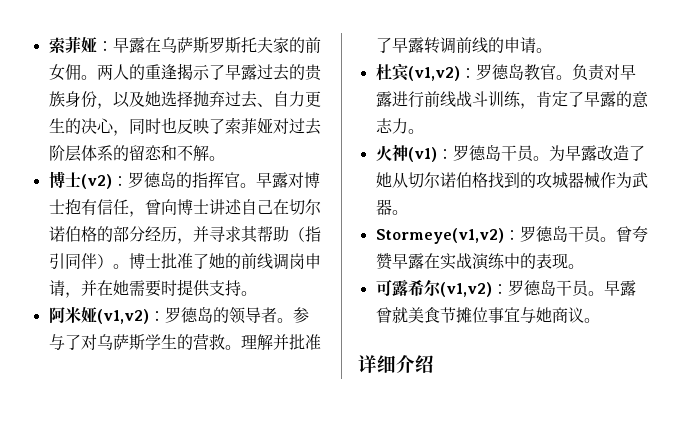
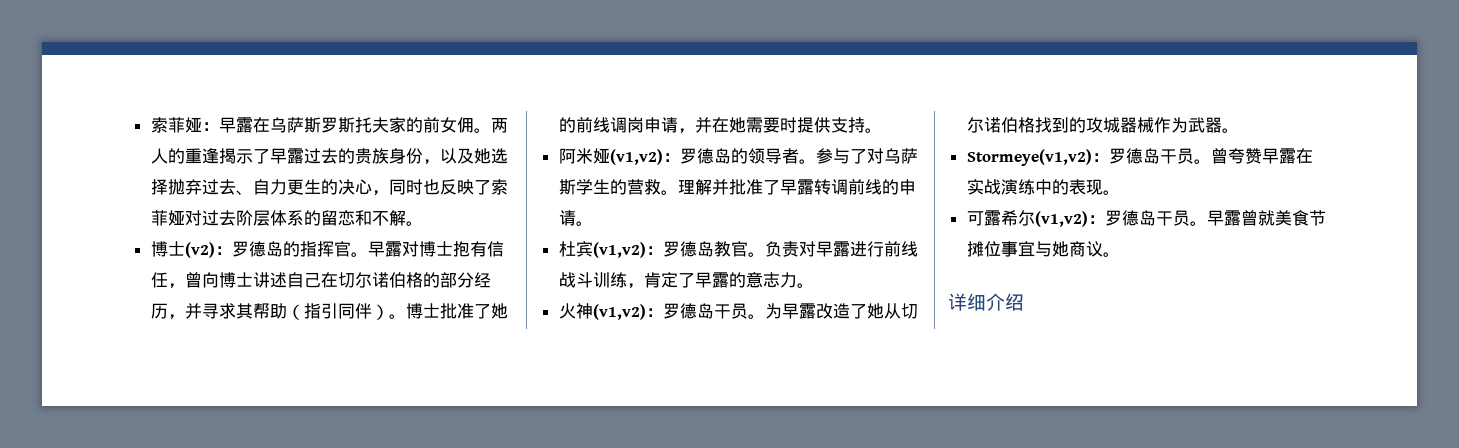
- 火神(v1)：罗德岛干员。
+ 火神(v1,v2)：罗德岛干员。

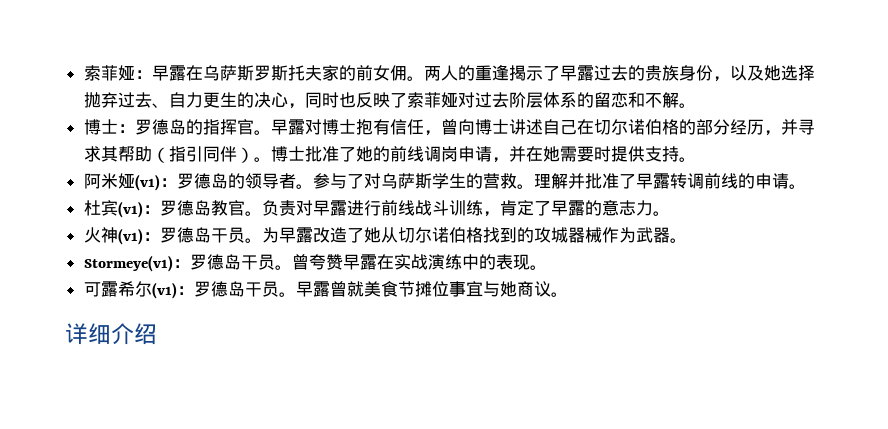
- 博士(v2)：罗德岛的指挥官。
+ 博士：罗德岛的指挥官。
- 阿米娅(v1,v2)：罗德岛的领导者。
+ 阿米娅(v1)：罗德岛的领导者。
- 杜宾(v1,v2)：罗德岛教官。
+ 杜宾(v1)：罗德岛教官。
- 火神(v1,v2)：罗德岛干员。
+ 火神(v1)：罗德岛干员。
- Stormeye(v1,v2)：罗德岛干员。
+ Stormeye(v1)：罗德岛干员。
- 可露希尔(v1,v2)：罗德岛干员。
+ 可露希尔(v1)：罗德岛干员。

